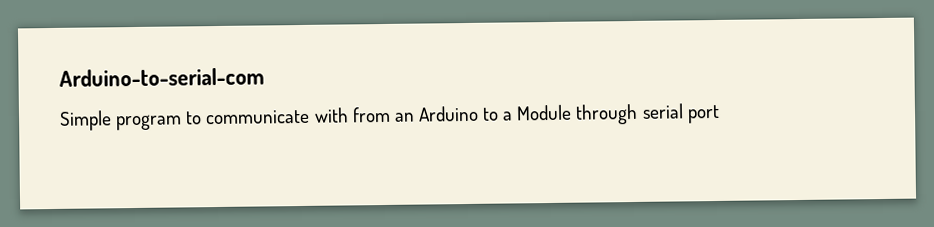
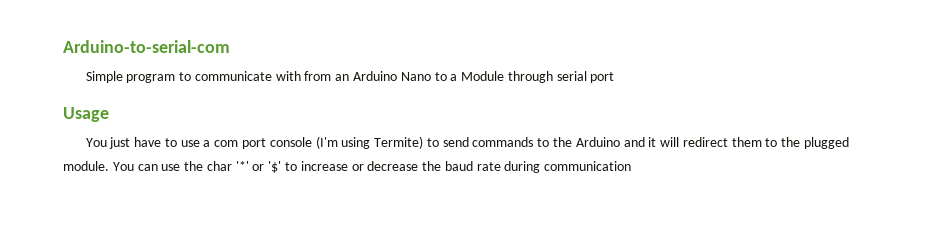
- Simple program to communicate with from an Arduino to a Module through serial port
+ Simple program to communicate with from an Arduino Nano to a Module through serial port
+ Usage
+ You just have to use a com port console (I'm using Termite) to send commands to the Arduino and it will redirect them to the plugged module. You can use the char '*' or '$' to increase or decrease the baud rate during communication

